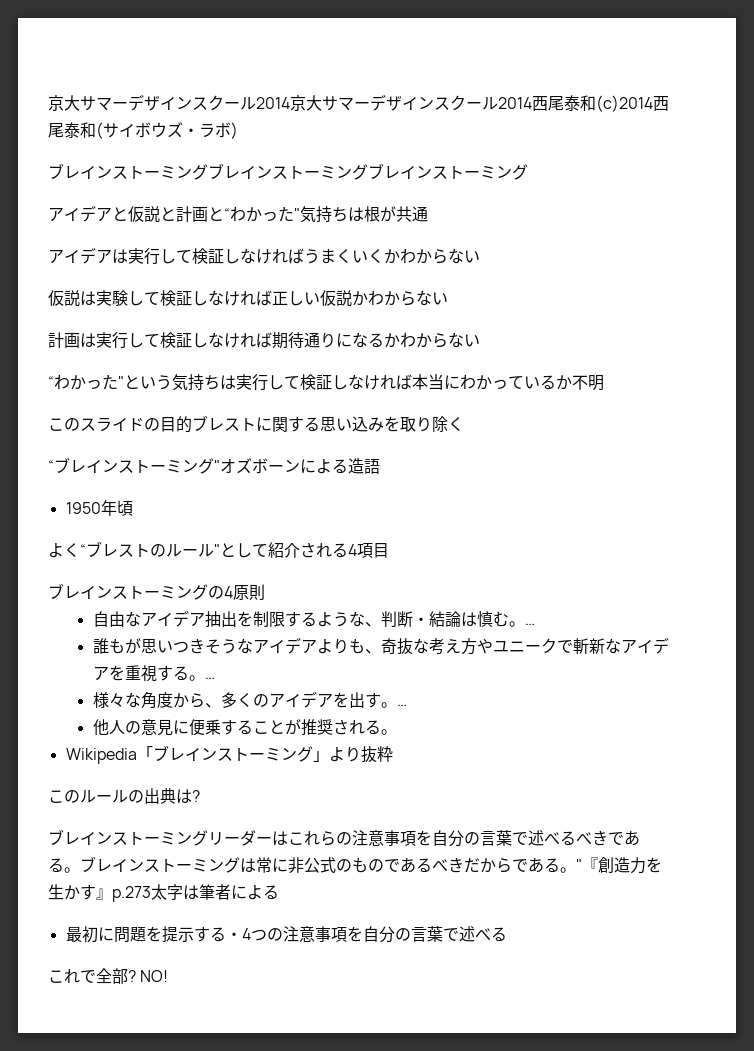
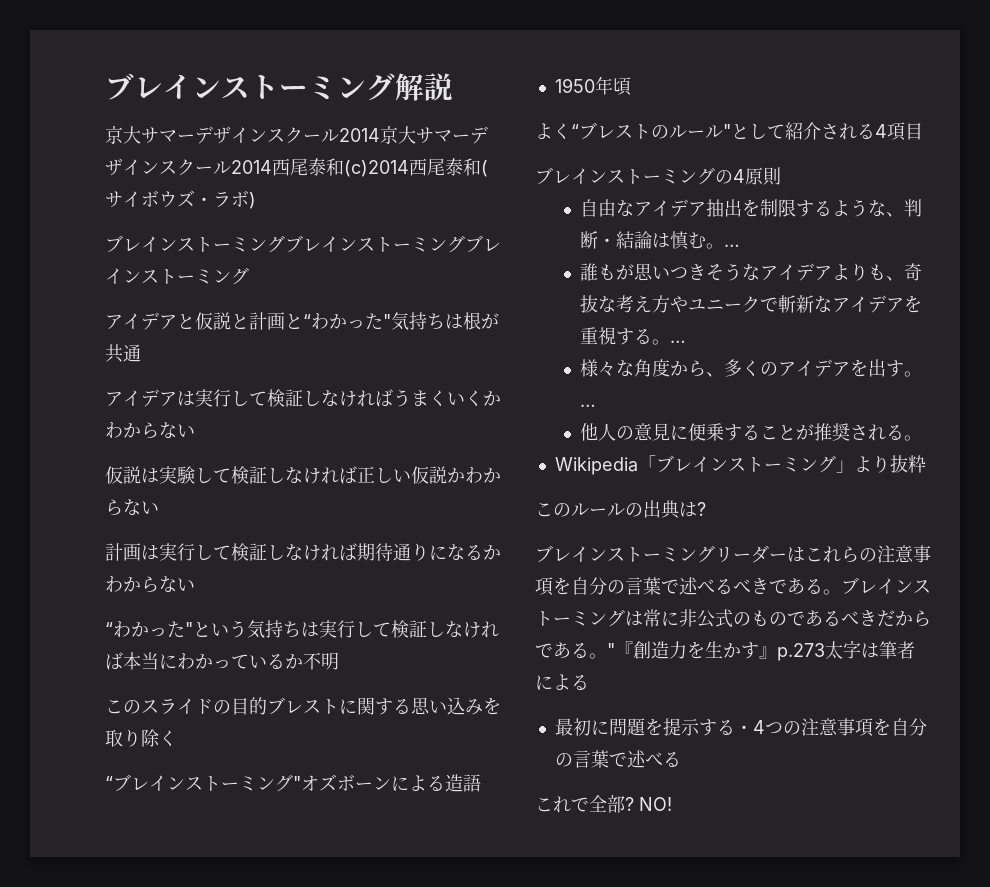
+ ブレインストーミング解説

